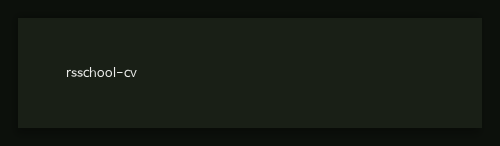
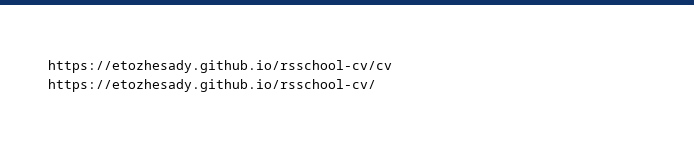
- rsschool-cv
+ https://etozhesady.github.io/rsschool-cv/cv https://etozhesady.github.io/rsschool-cv/

